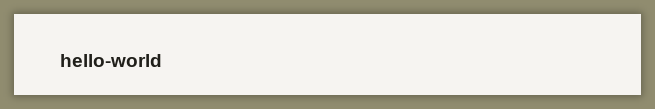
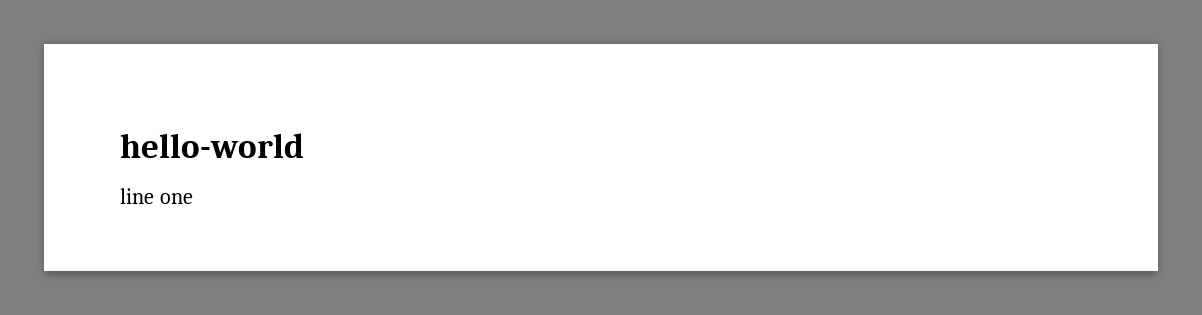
+ line one

